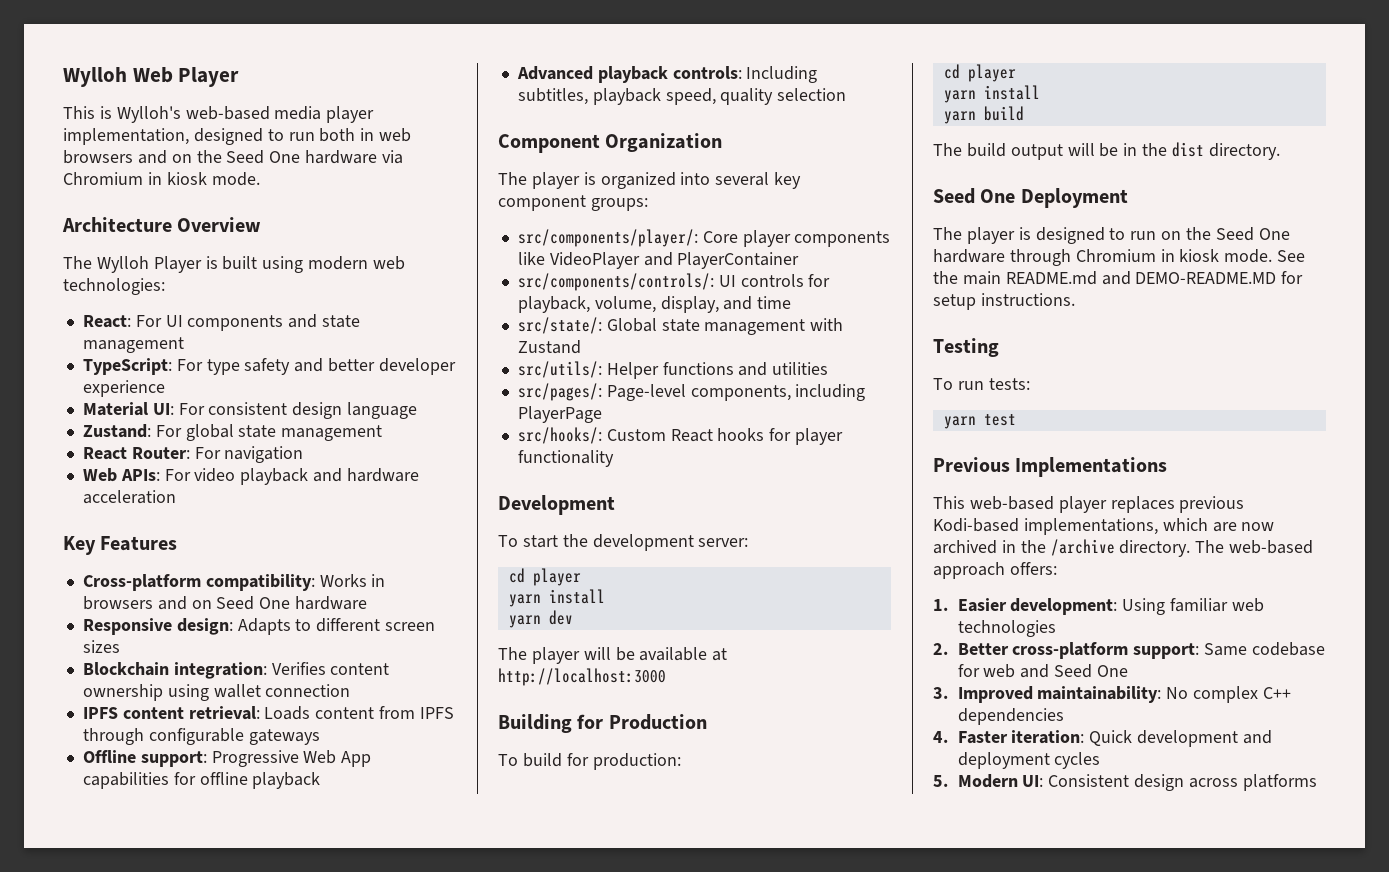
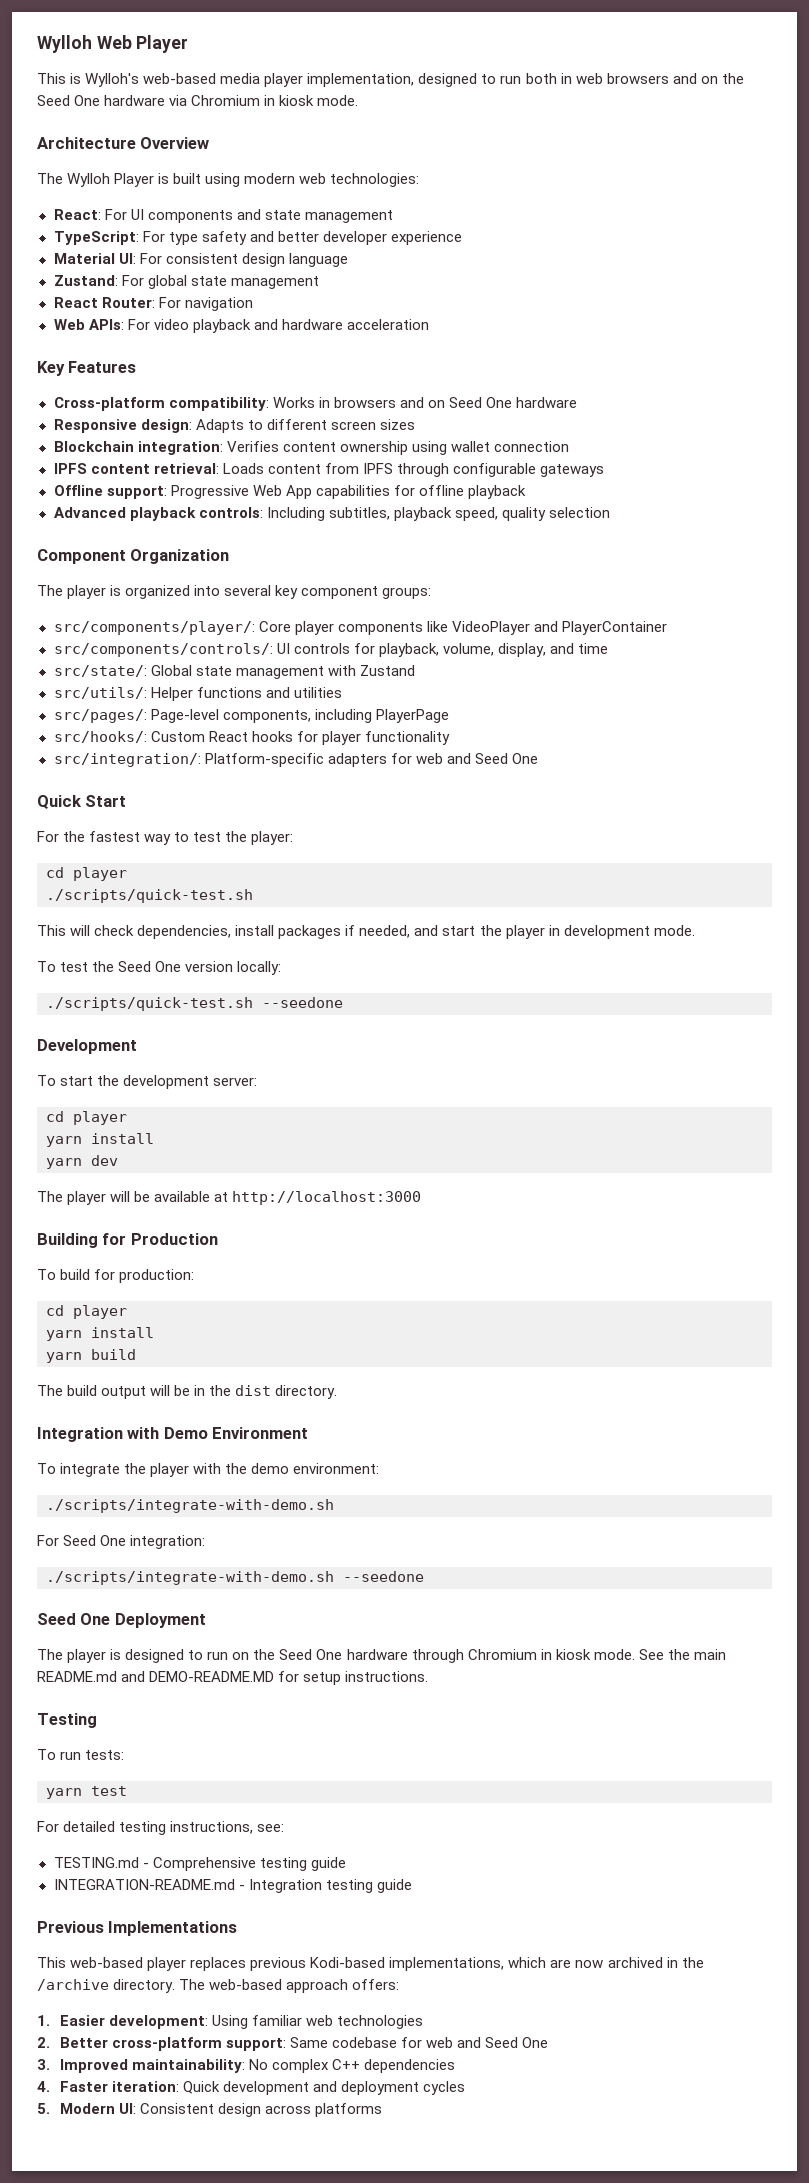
+ src/integration/: Platform-specific adapters for web and Seed One
+ Quick Start
+ For the fastest way to test the player:
+ cd player
+ ./scripts/quick-test.sh
+ This will check dependencies, install packages if needed, and start the player in development mode.
+ To test the Seed One version locally:
+ ./scripts/quick-test.sh --seedone
+ Integration with Demo Environment
+ To integrate the player with the demo environment:
+ ./scripts/integrate-with-demo.sh
+ For Seed One integration:
+ ./scripts/integrate-with-demo.sh --seedone
+ For detailed testing instructions, see:
+ TESTING.md - Comprehensive testing guide
+ INTEGRATION-README.md - Integration testing guide

